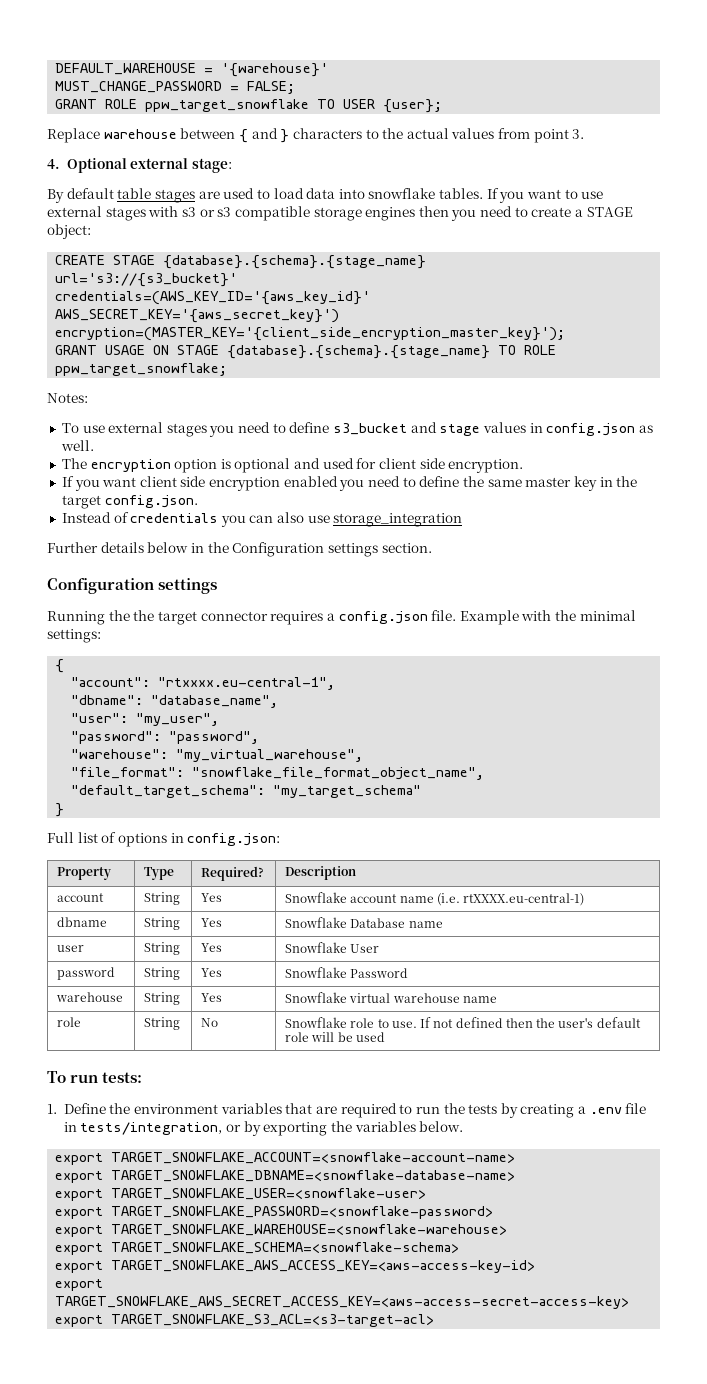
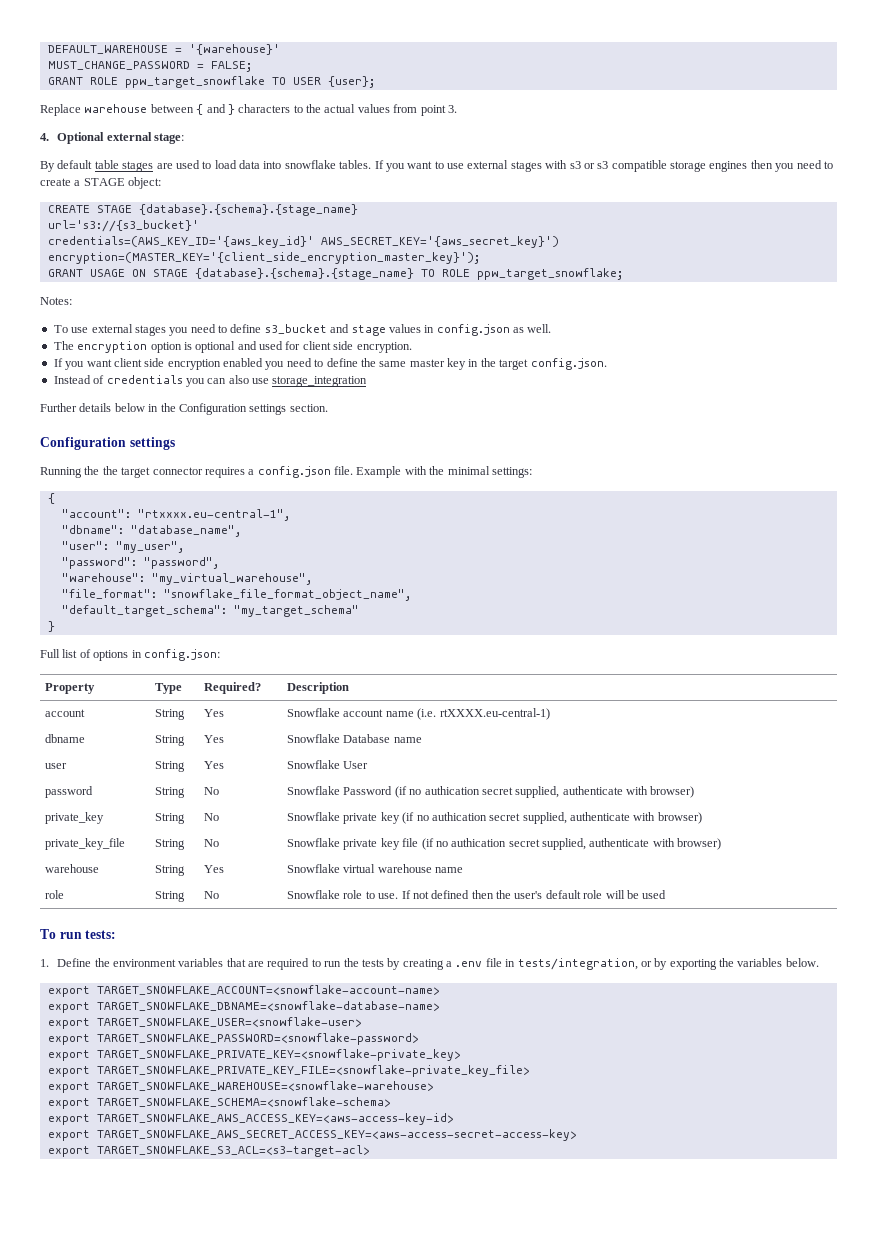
- password | String | Yes | Snowflake Password
+ password | String | No | Snowflake Password (if no authication secret supplied, authenticate with browser)
+ private_key | String | No | Snowflake private key (if no authication secret supplied, authenticate with browser)
+ private_key_file | String | No | Snowflake private key file (if no authication secret supplied, authenticate with browser)
+ export TARGET_SNOWFLAKE_PRIVATE_KEY=<snowflake-private_key>
+ export TARGET_SNOWFLAKE_PRIVATE_KEY_FILE=<snowflake-private_key_file>

